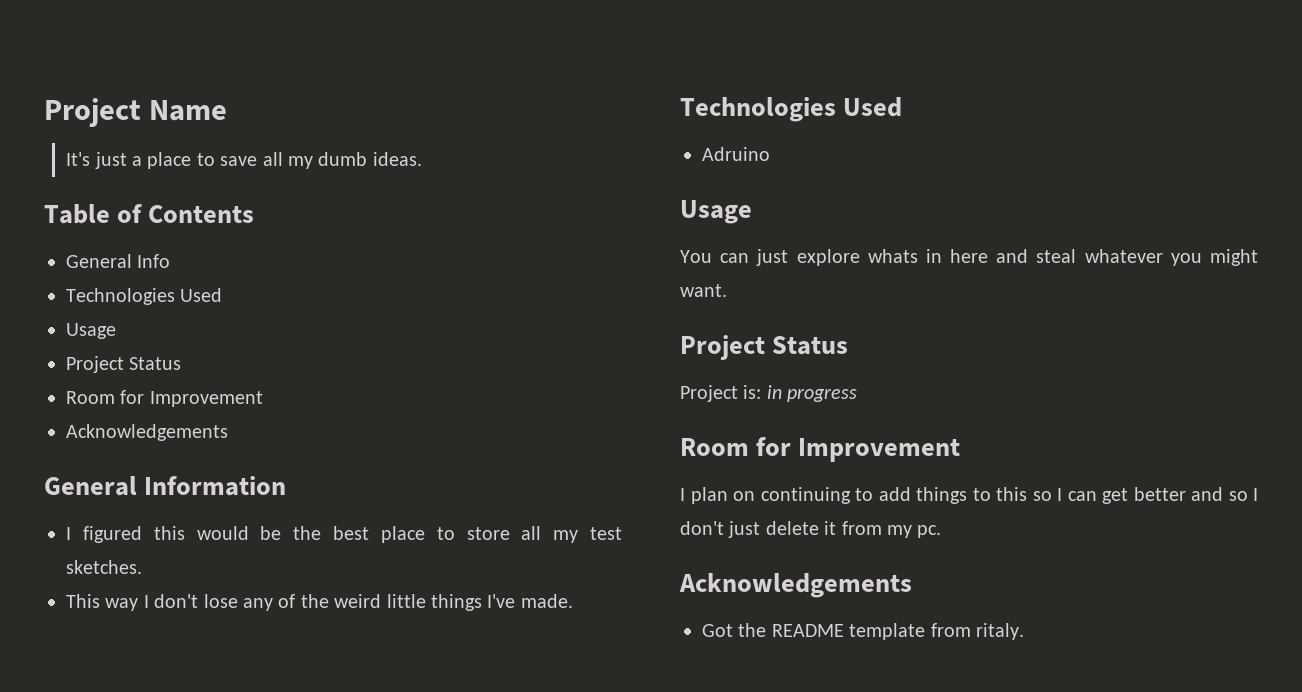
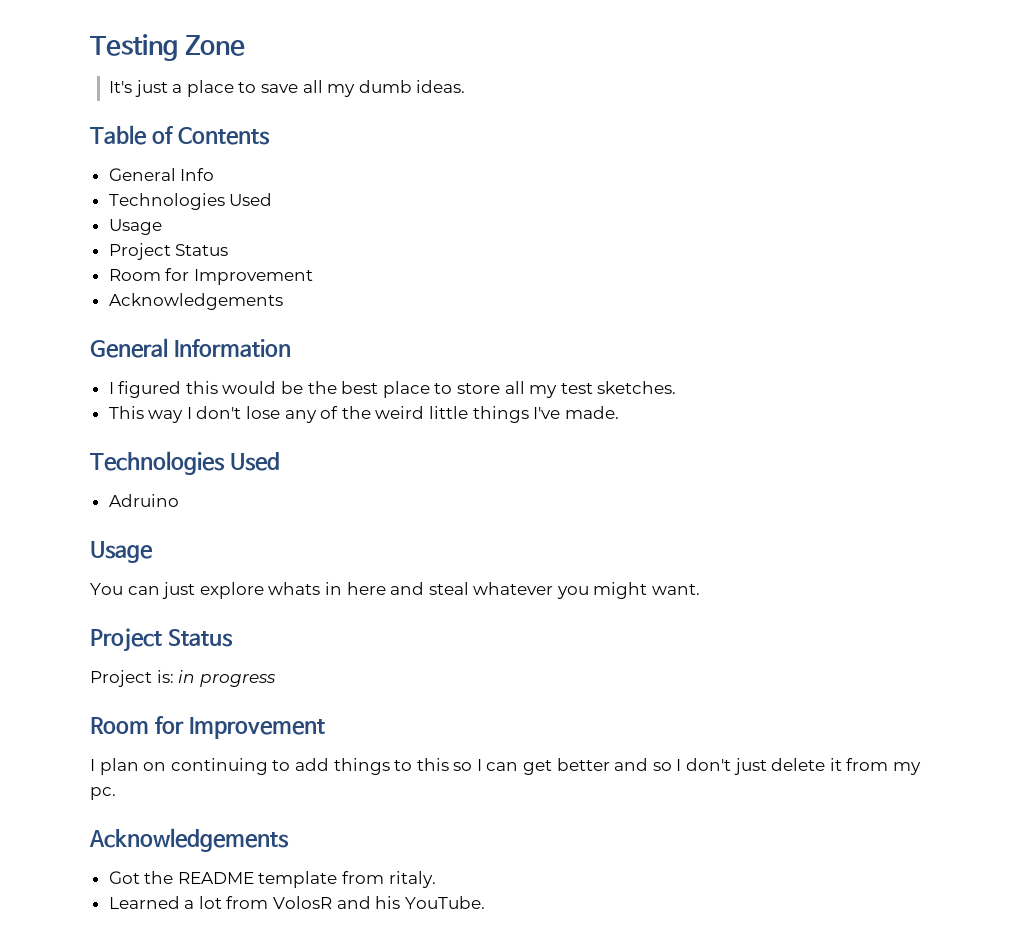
- Project Name
+ Testing Zone
+ Learned a lot from VolosR and his YouTube.

